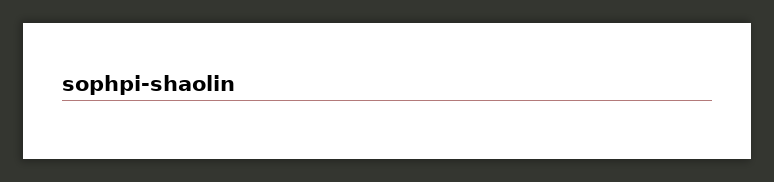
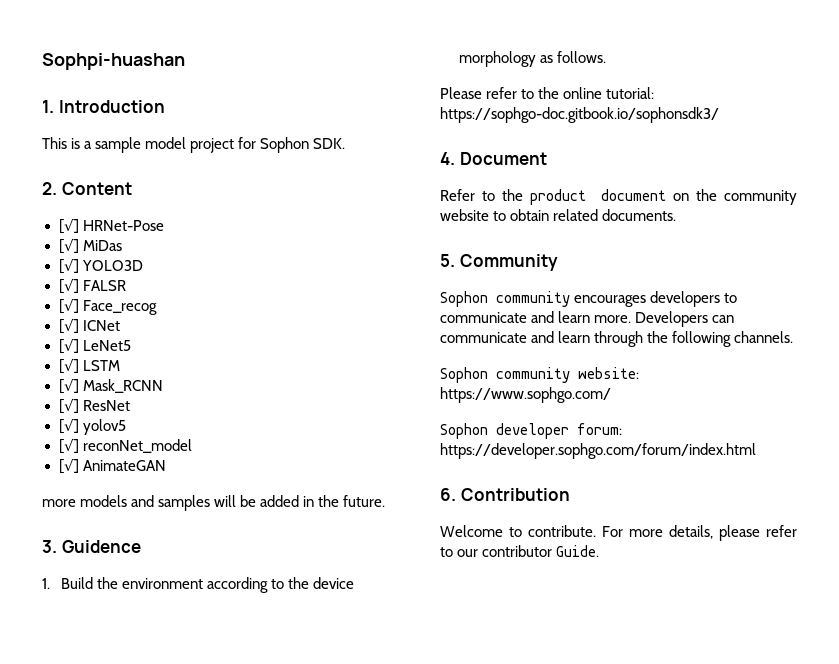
- sophpi-shaolin
+ Sophpi-huashan
+ 1. Introduction
+ This is a sample model project for Sophon SDK.
+ 2. Content
+ [√] HRNet-Pose
+ [√] MiDas
+ [√] YOLO3D
+ [√] FALSR
+ [√] Face_recog
+ [√] ICNet
+ [√] LeNet5
+ [√] LSTM
+ [√] Mask_RCNN
+ [√] ResNet
+ [√] yolov5
+ [√] reconNet_model
+ [√] AnimateGAN
+ more models and samples will be added in the future.
+ 3. Guidence
+ 1. Build the environment according to the device morphology as follows.
+ Please refer to the online tutorial: https://sophgo-doc.gitbook.io/sophonsdk3/
+ 4. Document
+ Refer to the product document on the community website to obtain related documents.
+ 5. Community
+ Sophon community encourages developers to communicate and learn more. Developers can communicate and learn through the following channels.
+ Sophon community website: https://www.sophgo.com/
+ Sophon developer forum: https://developer.sophgo.com/forum/index.html
+ 6. Contribution
+ Welcome to contribute. For more details, please refer to our contributor Guide.

